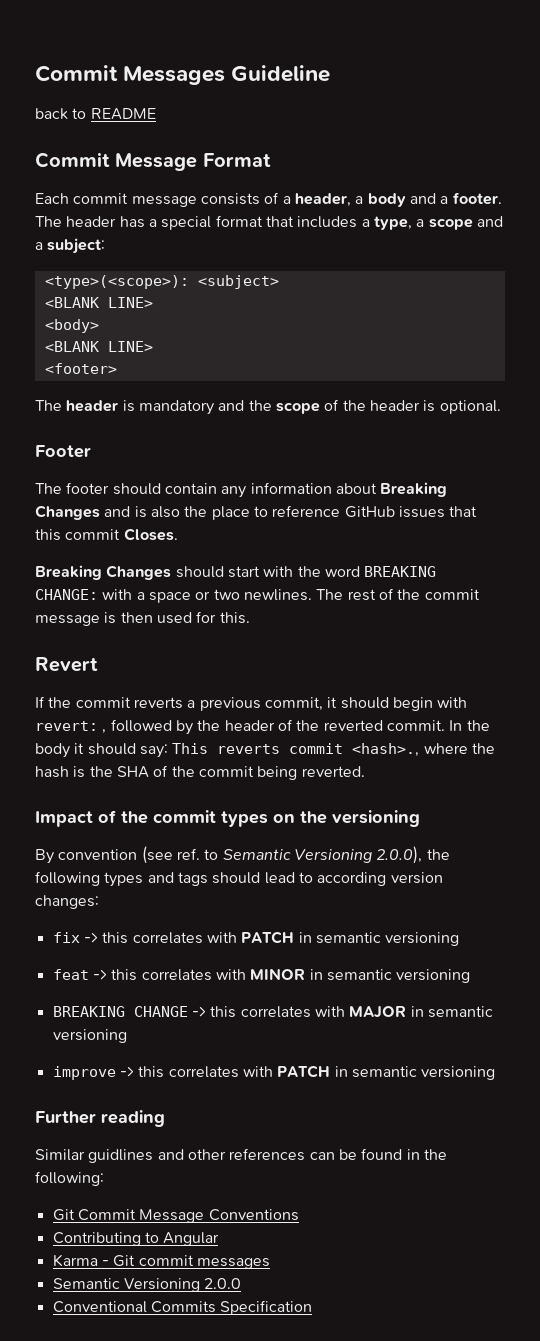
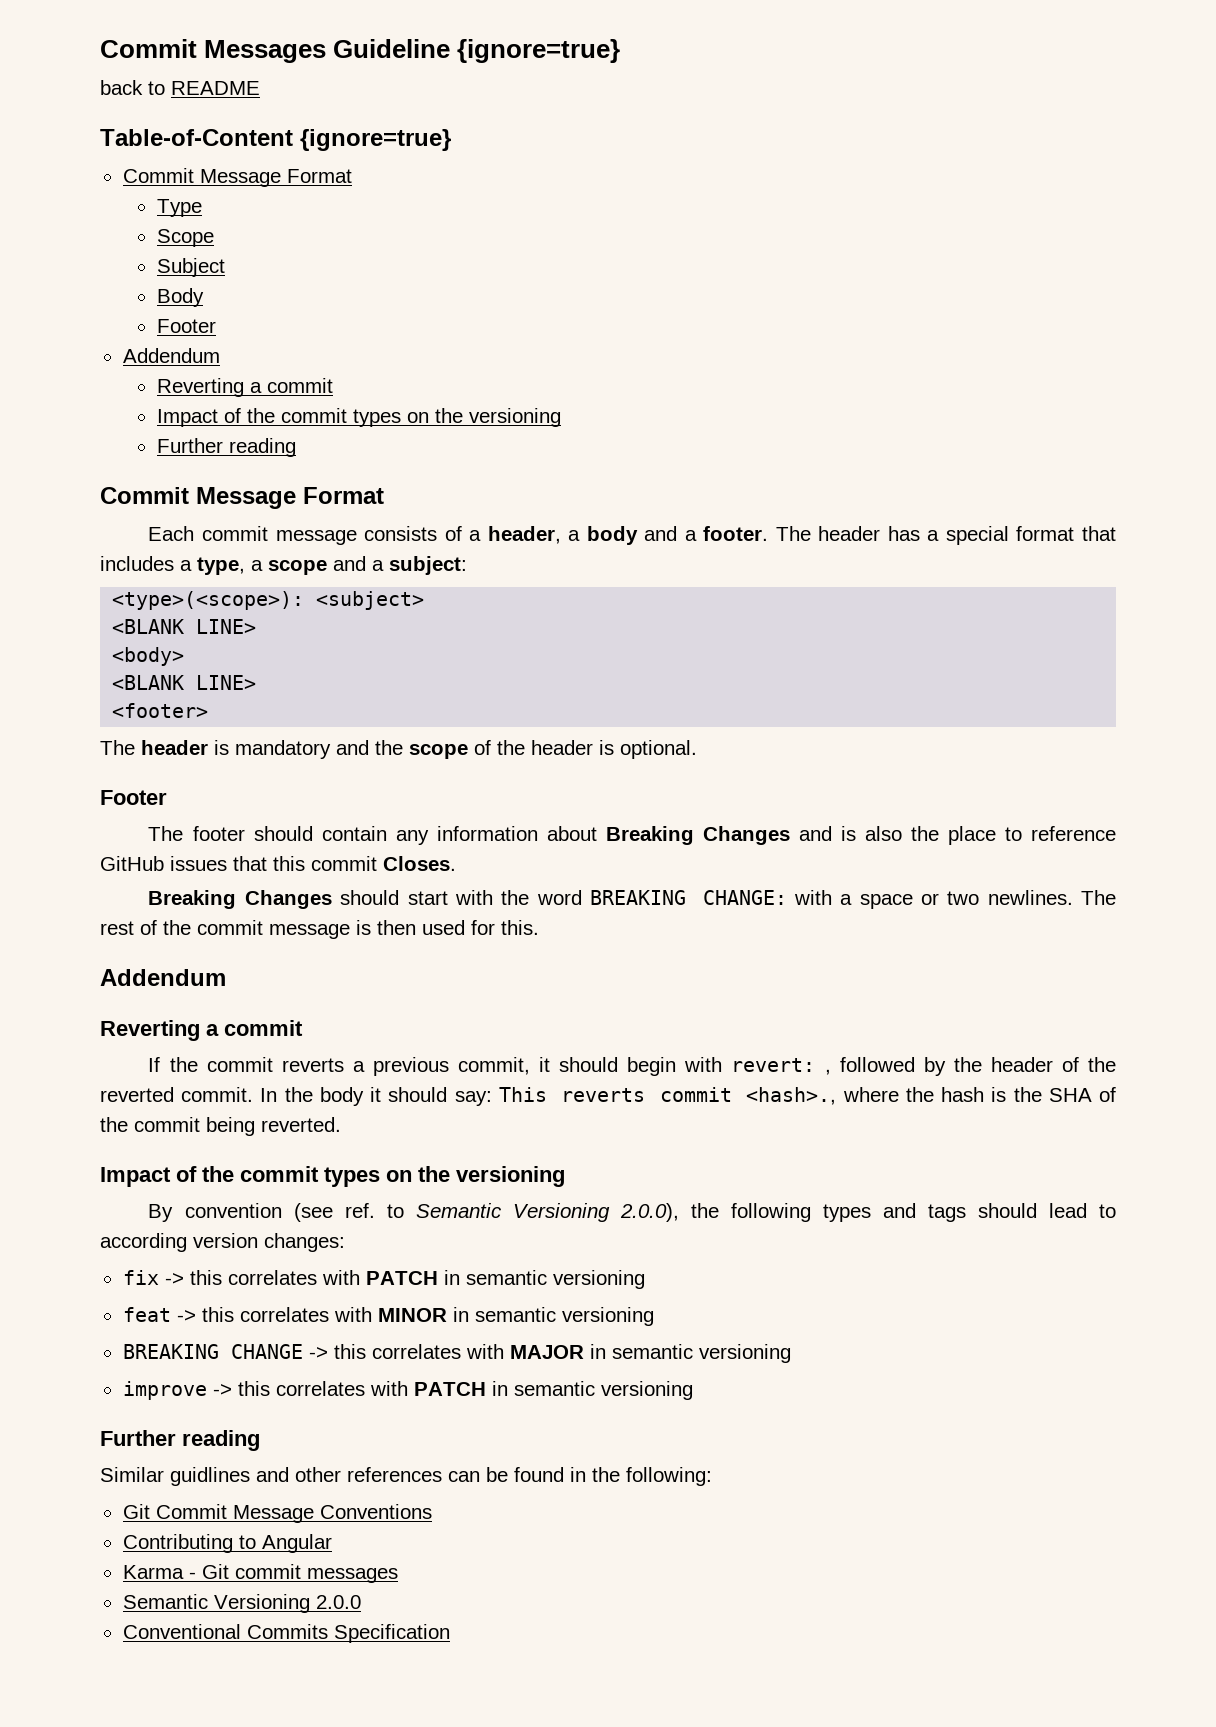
- Commit Messages Guideline
+ Commit Messages Guideline {ignore=true}
+ Table-of-Content {ignore=true}
+ Commit Message Format
+ Type
+ Scope
+ Subject
+ Body
+ Footer
+ Addendum
+ Reverting a commit
+ Impact of the commit types on the versioning
+ Further reading
  The rest of the commit message is then used for this.
- Revert
+ Addendum
+ Reverting a commit

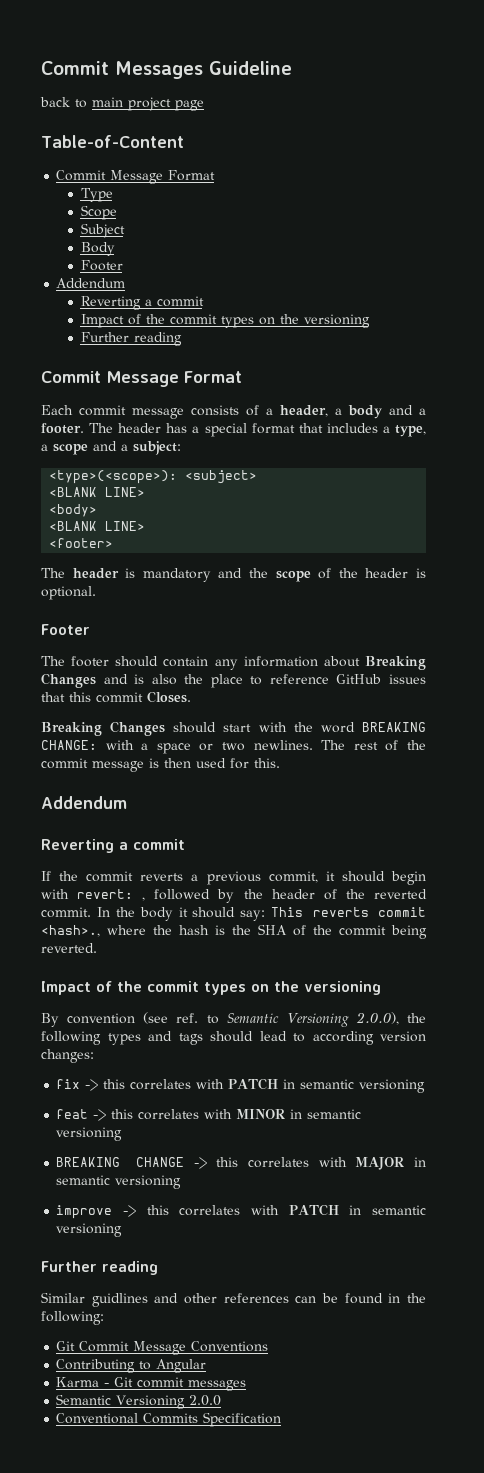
- Commit Messages Guideline {ignore=true}
+ Commit Messages Guideline
- back to README
+ back to main project page
- Table-of-Content {ignore=true}
+ Table-of-Content

